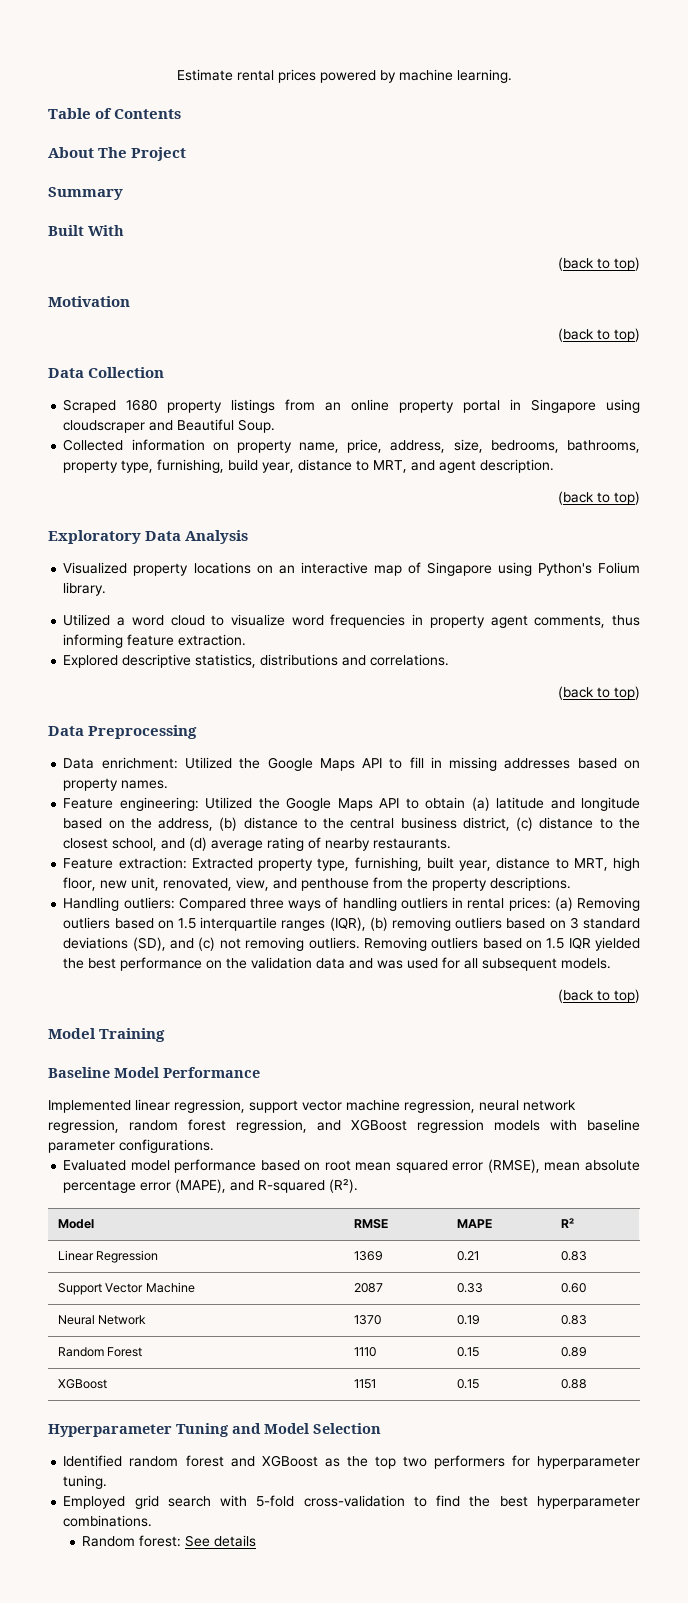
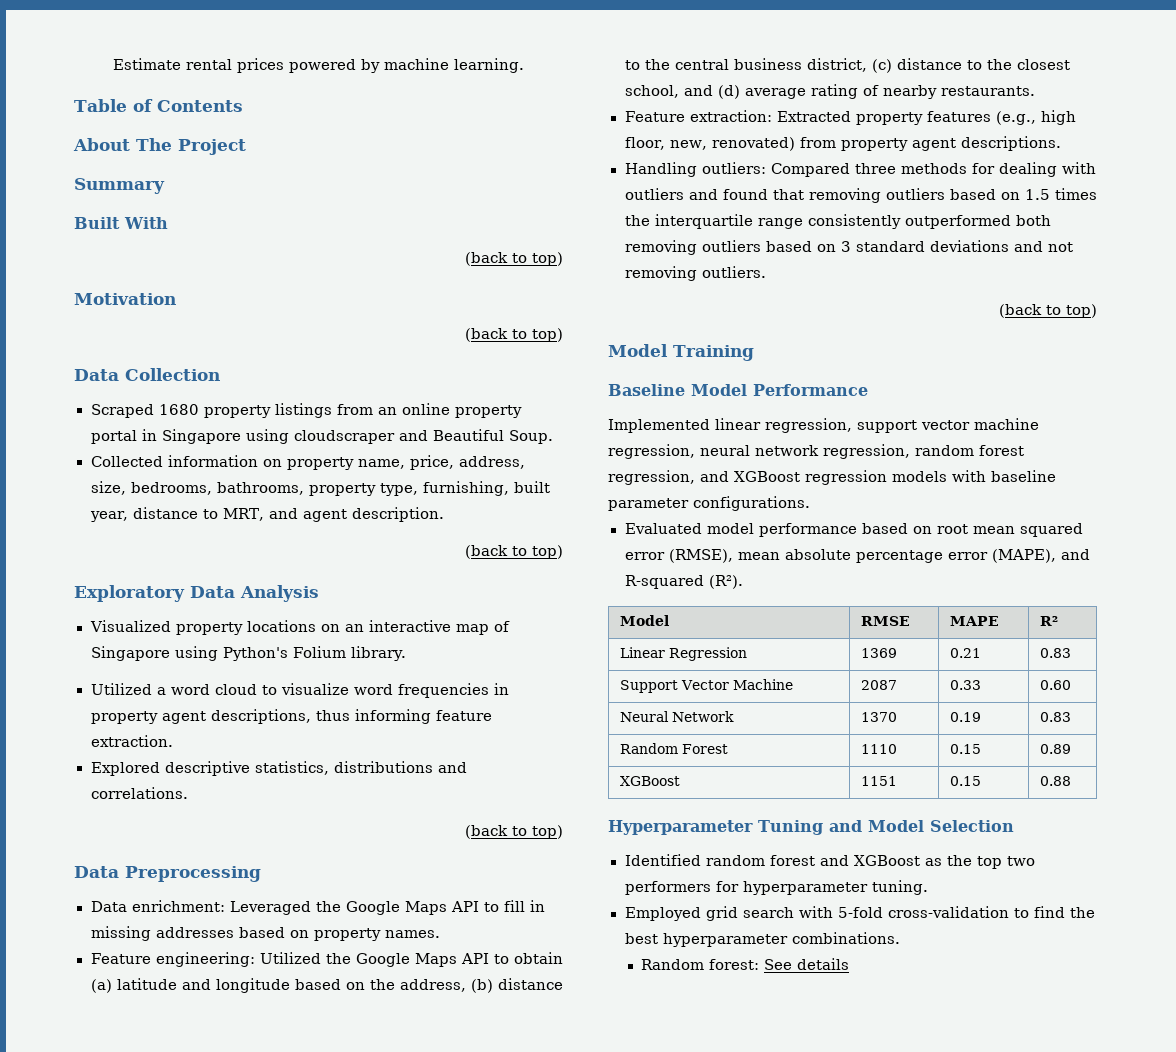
- Collected information on property name, price, address, size, bedrooms, bathrooms, property type, furnishing, build year, distance to MRT, and agent description.
+ Collected information on property name, price, address, size, bedrooms, bathrooms, property type, furnishing, built year, distance to MRT, and agent description.
- Utilized a word cloud to visualize word frequencies in property agent comments, thus informing feature extraction.
+ Utilized a word cloud to visualize word frequencies in property agent descriptions, thus informing feature extraction.
- Data enrichment: Utilized the Google Maps API to fill in missing addresses based on property names.
+ Data enrichment: Leveraged the Google Maps API to fill in missing addresses based on property names.
- Feature extraction: Extracted property type, furnishing, built year, distance to MRT, high floor, new unit, renovated, view, and penthouse from the property descriptions.
+ Feature extraction: Extracted property features (e.g., high floor, new, renovated) from property agent descriptions.
- Handling outliers: Compared three ways of handling outliers in rental prices: (a) Removing outliers based on 1.5 interquartile ranges (IQR), (b) removing outliers based on 3 standard deviations (SD), and (c) not removing outliers. Removing outliers based on 1.5 IQR yielded the best performance on the validation data and was used for all subsequent models.
+ Handling outliers: Compared three methods for dealing with outliers and found that removing outliers based on 1.5 times the interquartile range consistently outperformed both removing outliers based on 3 standard deviations and not removing outliers.

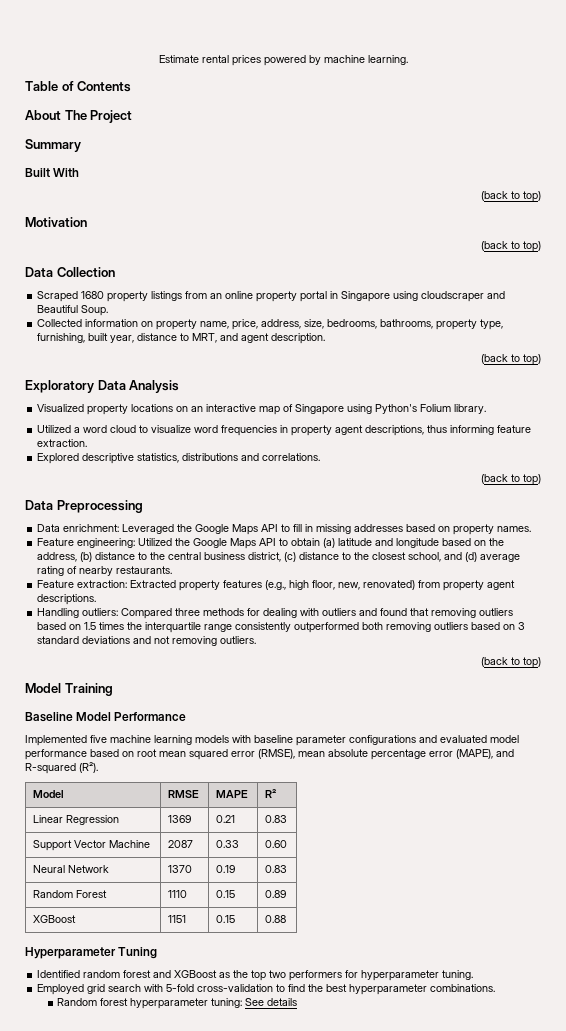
- Implemented linear regression, support vector machine regression, neural network regression, random forest regression, and XGBoost regression models with baseline parameter configurations.
- Evaluated model performance based on root mean squared error (RMSE), mean absolute percentage error (MAPE), and R-squared (R²).
+ Implemented five machine learning models with baseline parameter configurations and evaluated model performance based on root mean squared error (RMSE), mean absolute percentage error (MAPE), and R-squared (R²).
- Hyperparameter Tuning and Model Selection
+ Hyperparameter Tuning
- Random forest: See details
+ Random forest hyperparameter tuning: See details

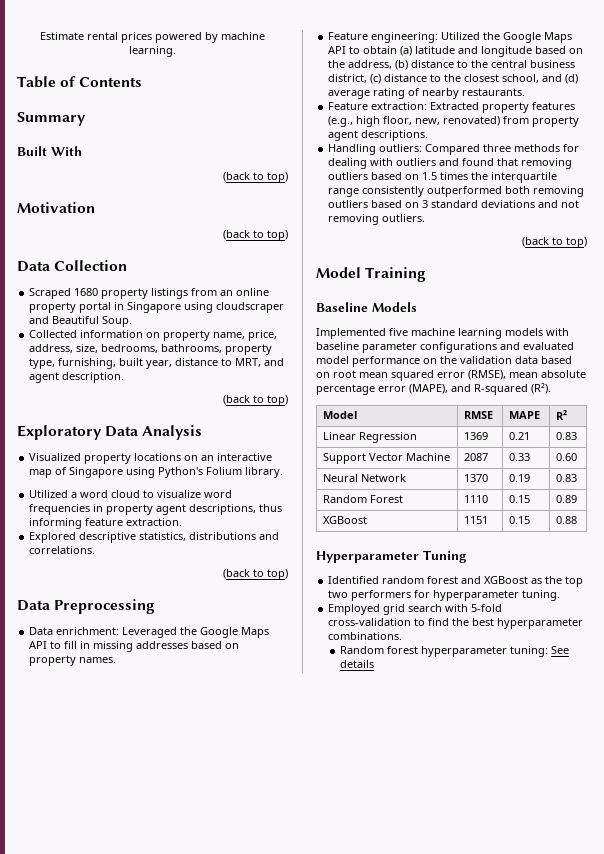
- About The Project
- Baseline Model Performance
+ Baseline Models
- Implemented five machine learning models with baseline parameter configurations and evaluated model performance based on root mean squared error (RMSE), mean absolute percentage error (MAPE), and R-squared (R²).
+ Implemented five machine learning models with baseline parameter configurations and evaluated model performance on the validation data based on root mean squared error (RMSE), mean absolute percentage error (MAPE), and R-squared (R²).

